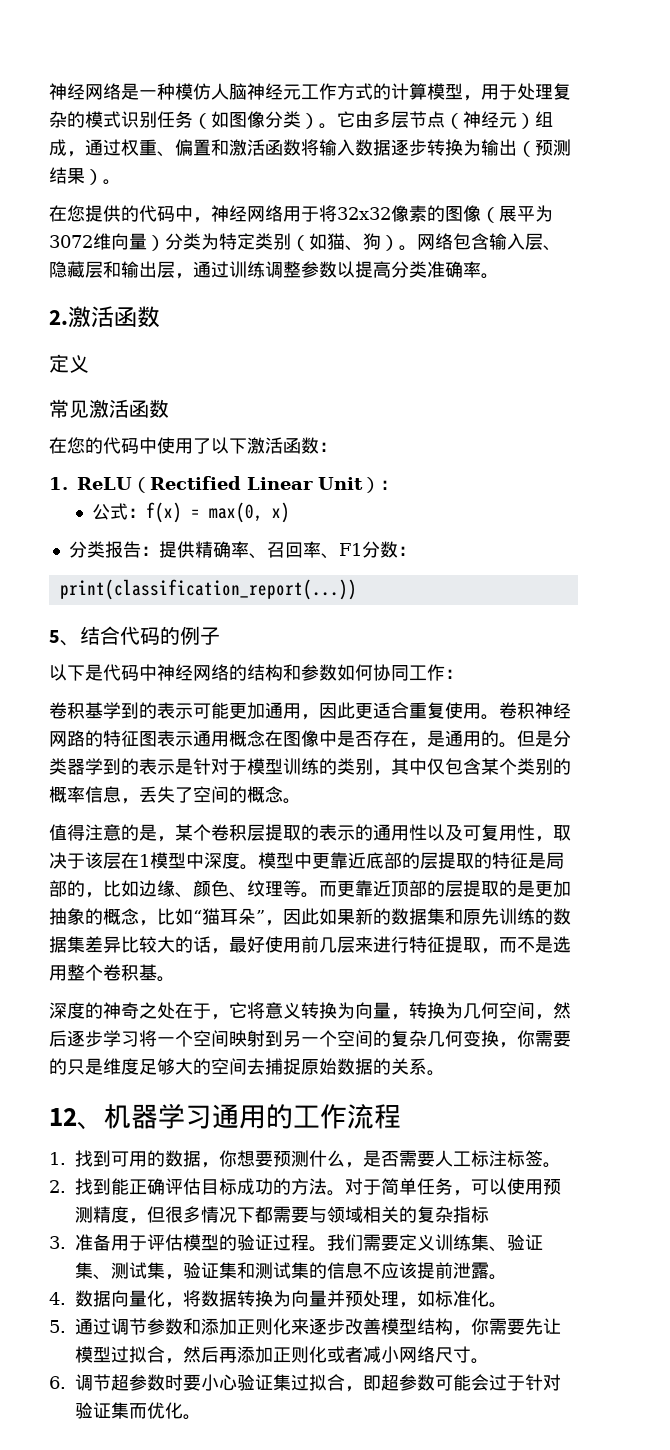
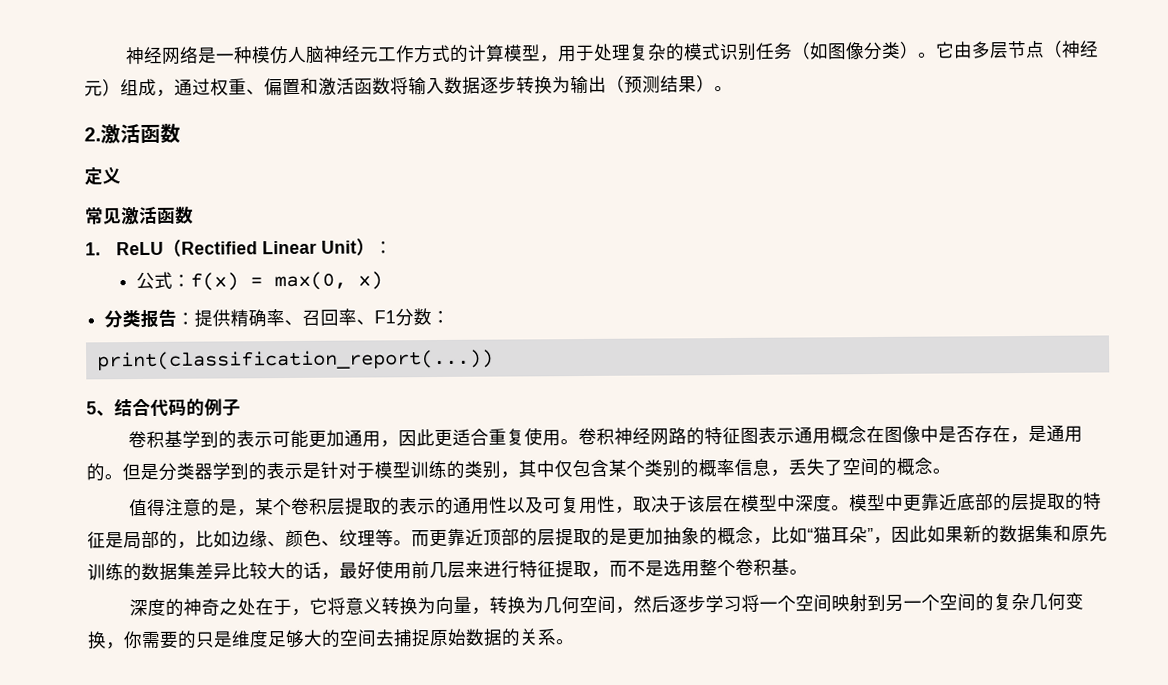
- 在您提供的代码中，神经网络用于将32x32像素的图像（展平为3072维向量）分类为特定类别（如猫、狗）。网络包含输入层、隐藏层和输出层，通过训练调整参数以提高分类准确率。
- 在您的代码中使用了以下激活函数：
- 以下是代码中神经网络的结构和参数如何协同工作：
- 值得注意的是，某个卷积层提取的表示的通用性以及可复用性，取决于该层在1模型中深度。
+ 值得注意的是，某个卷积层提取的表示的通用性以及可复用性，取决于该层在模型中深度。
- 12、机器学习通用的工作流程
- 1.找到可用的数据，你想要预测什么，是否需要人工标注标签。
- 2.找到能正确评估目标成功的方法。对于简单任务，可以使用预测精度，但很多情况下都需要与领域相关的复杂指标
- 3.准备用于评估模型的验证过程。我们需要定义训练集、验证集、测试集，验证集和测试集的信息不应该提前泄露。
- 4.数据向量化，将数据转换为向量并预处理，如标准化。
- 5.通过调节参数和添加正则化来逐步改善模型结构，你需要先让模型过拟合，然后再添加正则化或者减小网络尺寸。
- 6.调节超参数时要小心验证集过拟合，即超参数可能会过于针对验证集而优化。

